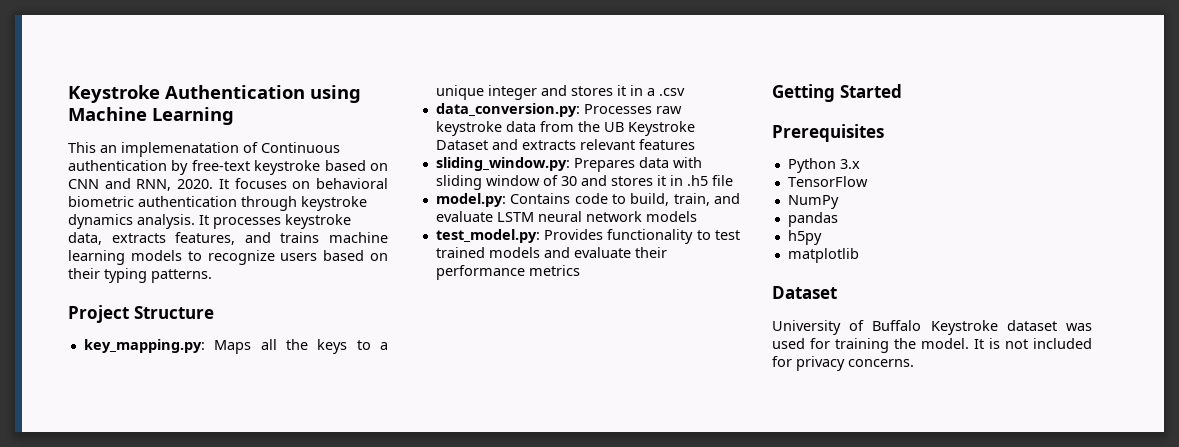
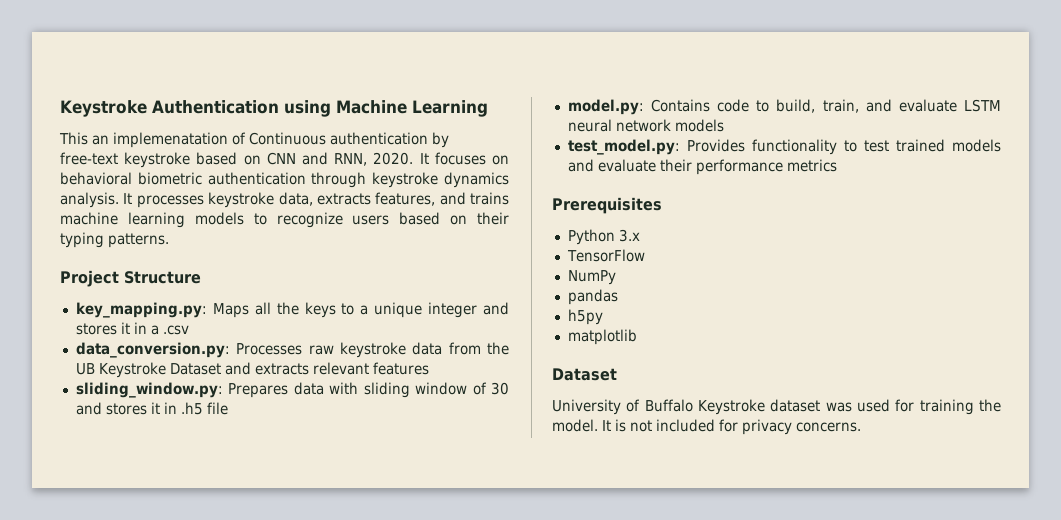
- Getting Started

